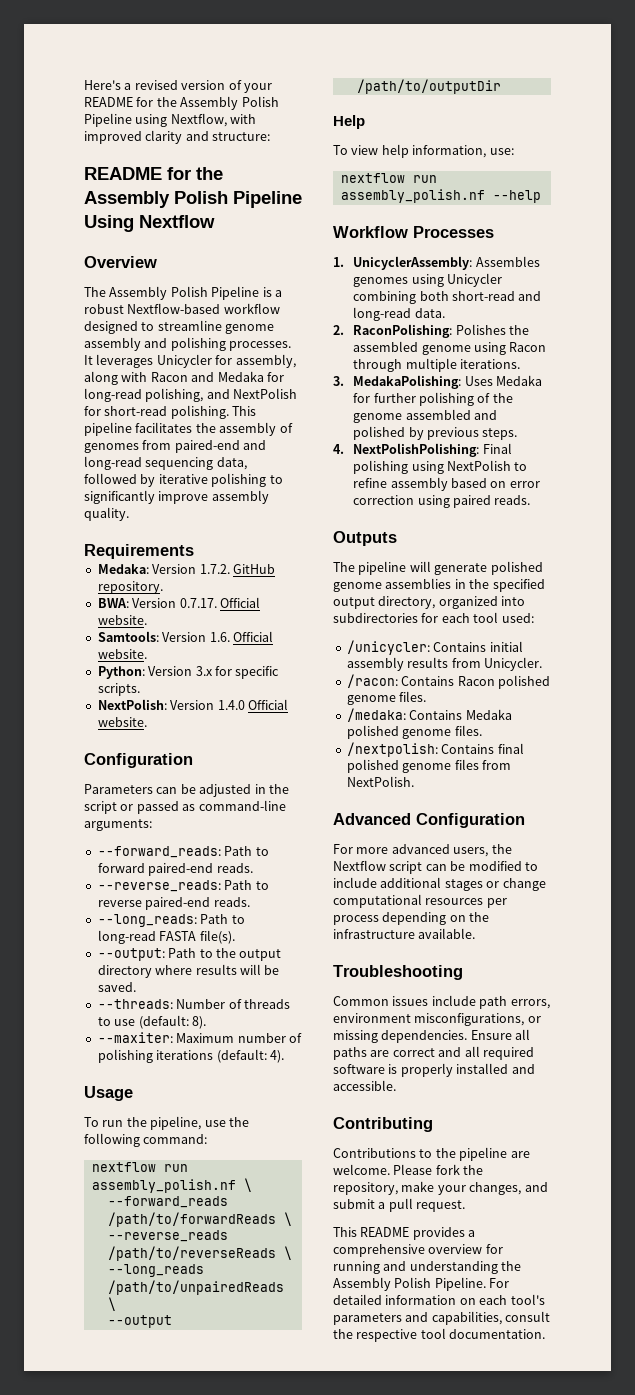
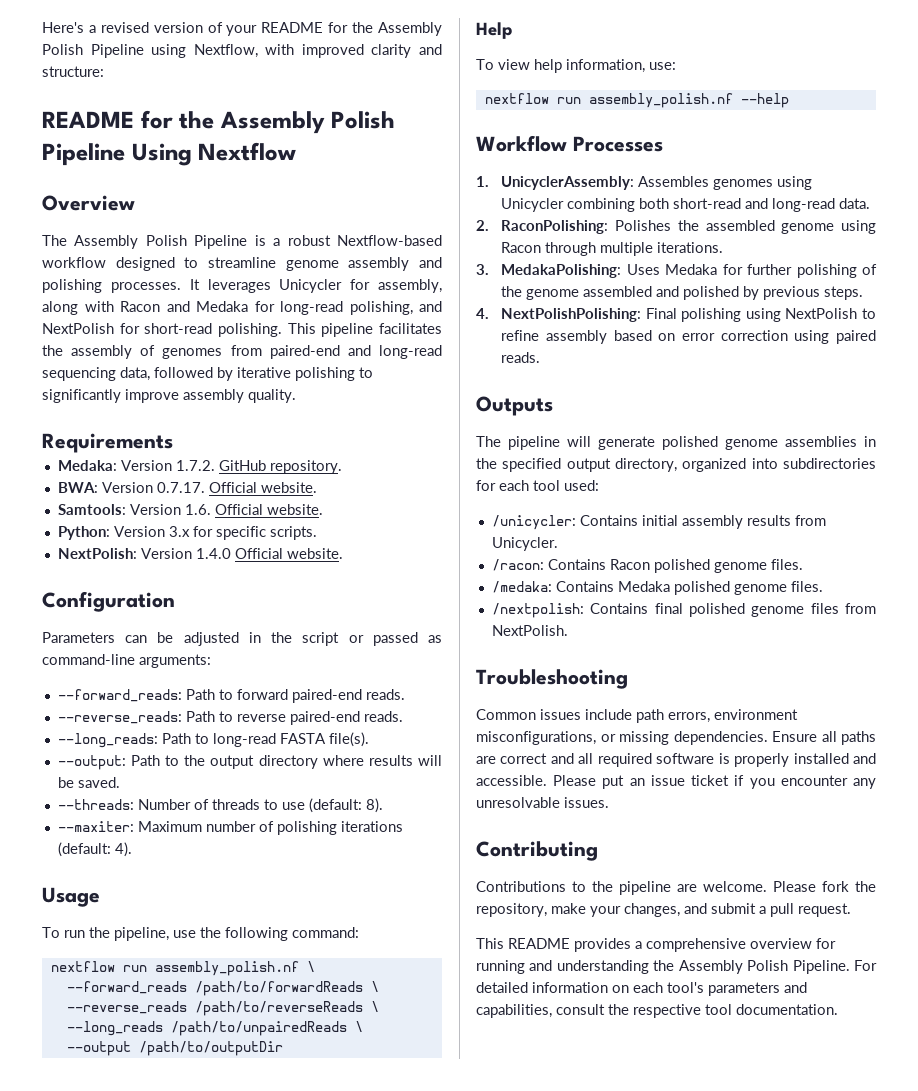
- Advanced Configuration
- For more advanced users, the Nextflow script can be modified to include additional stages or change computational resources per process depending on the infrastructure available.
+ Please put an issue ticket if you encounter any unresolvable issues.

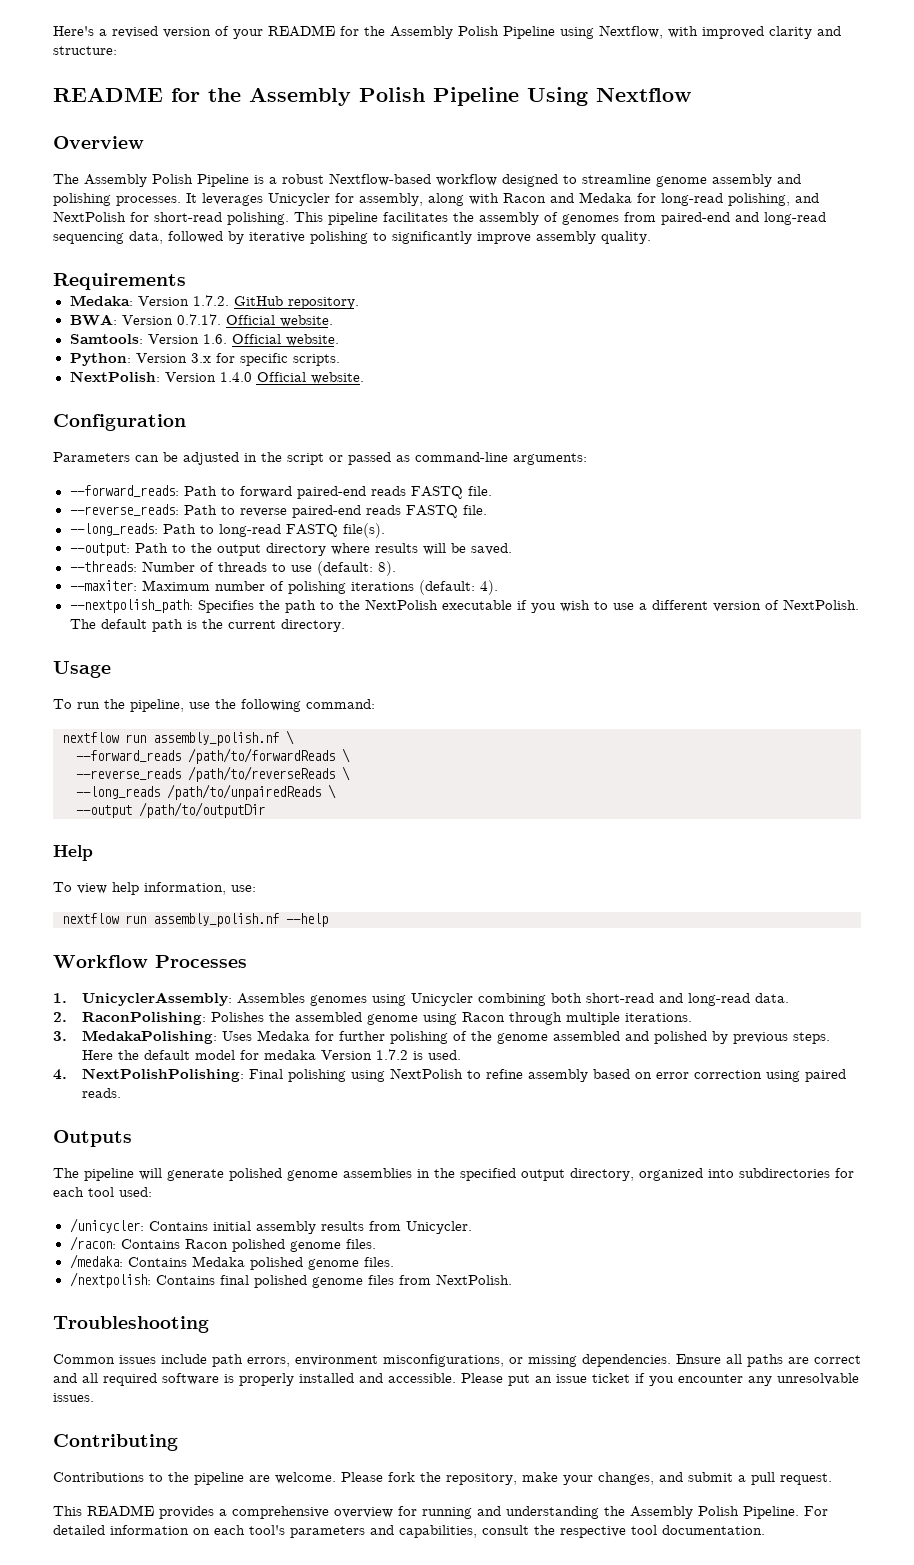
- --forward_reads: Path to forward paired-end reads.
+ --forward_reads: Path to forward paired-end reads FASTQ file.
- --reverse_reads: Path to reverse paired-end reads.
+ --reverse_reads: Path to reverse paired-end reads FASTQ file.
- --long_reads: Path to long-read FASTA file(s).
+ --long_reads: Path to long-read FASTQ file(s).
+ --nextpolish_path: Specifies the path to the NextPolish executable if you wish to use a different version of NextPolish. The default path is the current directory.
+ Here the default model for medaka Version 1.7.2 is used.

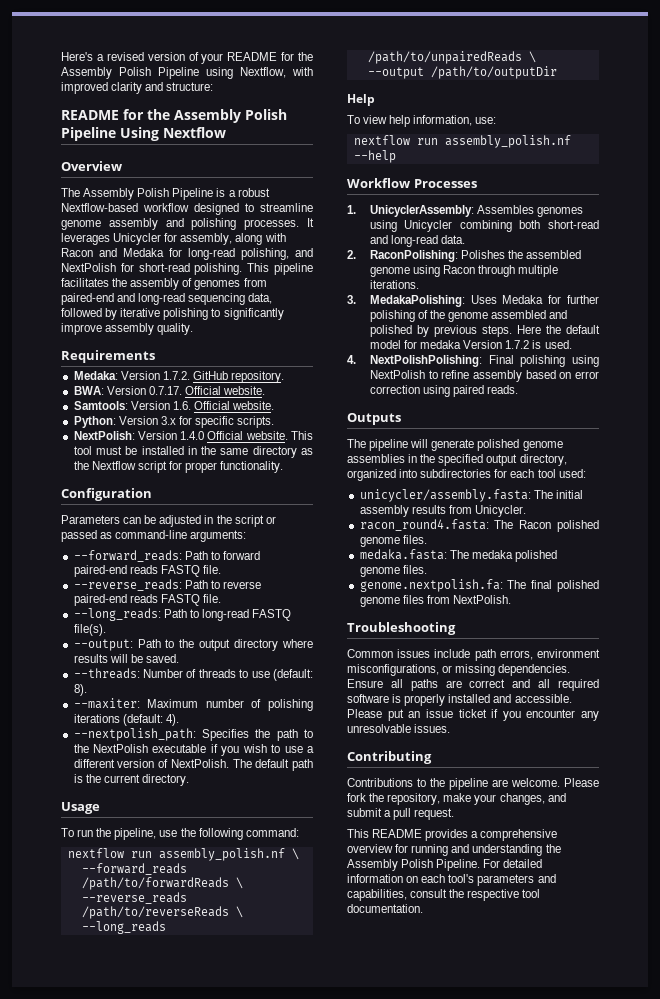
+ This tool must be installed in the same directory as the Nextflow script for proper functionality.
- /unicycler: Contains initial assembly results from Unicycler.
+ unicycler/assembly.fasta: The initial assembly results from Unicycler.
- /racon: Contains Racon polished genome files.
+ racon_round4.fasta: The Racon polished genome files.
- /medaka: Contains Medaka polished genome files.
- /nextpolish: Contains final polished genome files from NextPolish.
+ medaka.fasta: The medaka polished genome files.
+ genome.nextpolish.fa: The final polished genome files from NextPolish.

